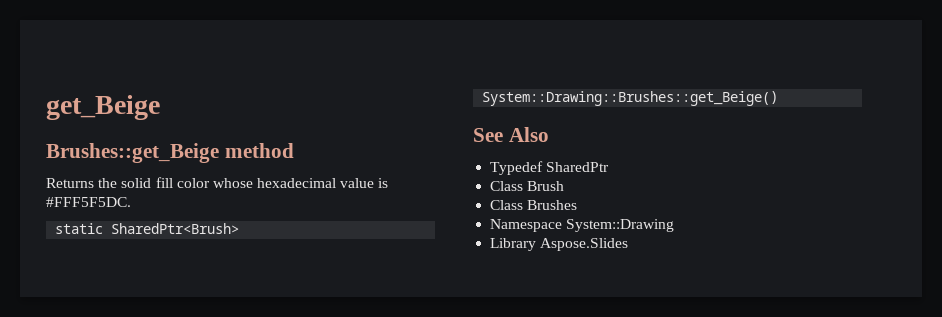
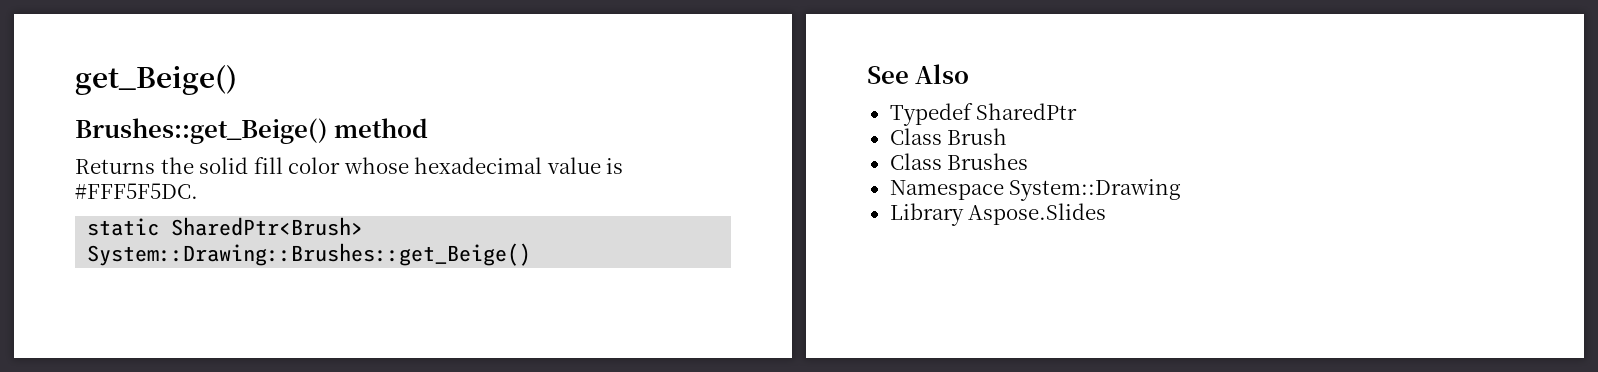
- get_Beige
- Brushes::get_Beige method
+ get_Beige()
+ Brushes::get_Beige() method

